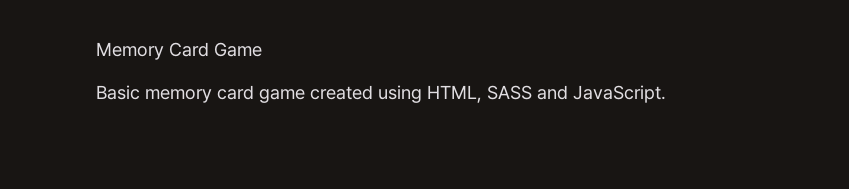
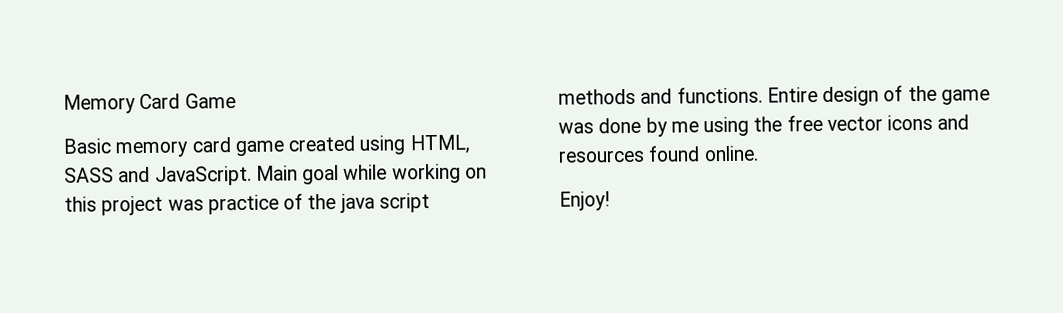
+ Main goal while working on this project was practice of the java script methods and functions. Entire design of the game was done by me using the free vector icons and resources found online.
+ Enjoy!

